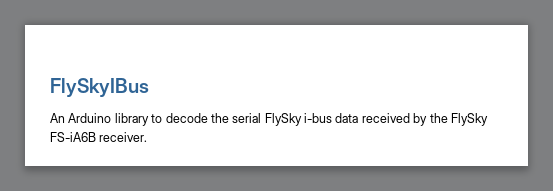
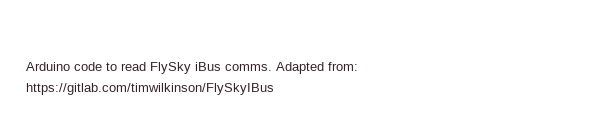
- FlySkyIBus
- An Arduino library to decode the serial FlySky i-bus data received by the FlySky FS-iA6B receiver.
+ Arduino code to read FlySky iBus comms. Adapted from: https://gitlab.com/timwilkinson/FlySkyIBus

